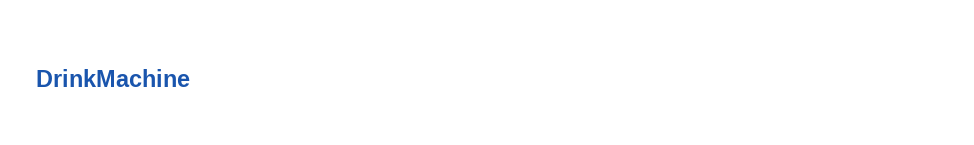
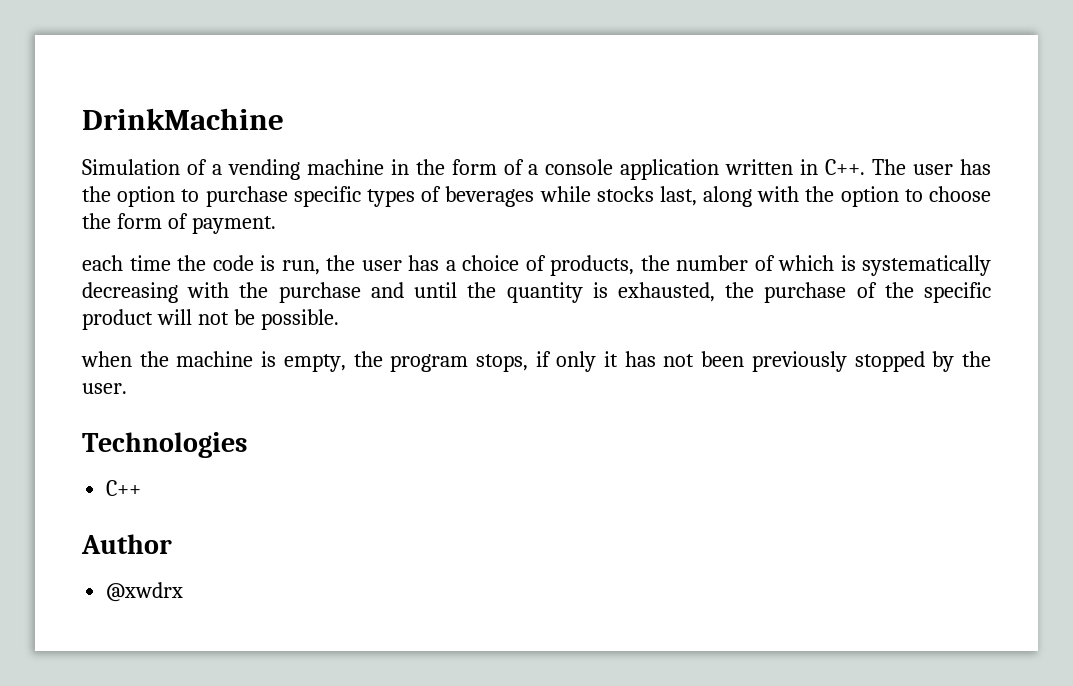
+ Simulation of a vending machine in the form of a console application written in C++. The user has the option to purchase specific types of beverages while stocks last, along with the option to choose the form of payment.
+ each time the code is run, the user has a choice of products, the number of which is systematically decreasing with the purchase and until the quantity is exhausted, the purchase of the specific product will not be possible.
+ when the machine is empty, the program stops, if only it has not been previously stopped by the user.
+ Technologies
+ C++
+ Author
+ @xwdrx

